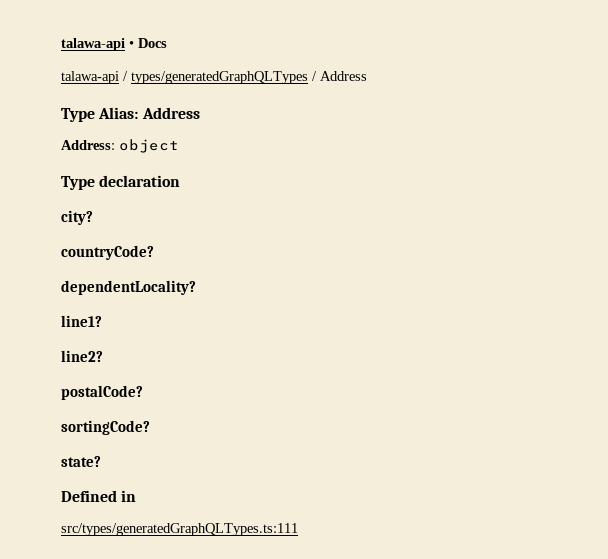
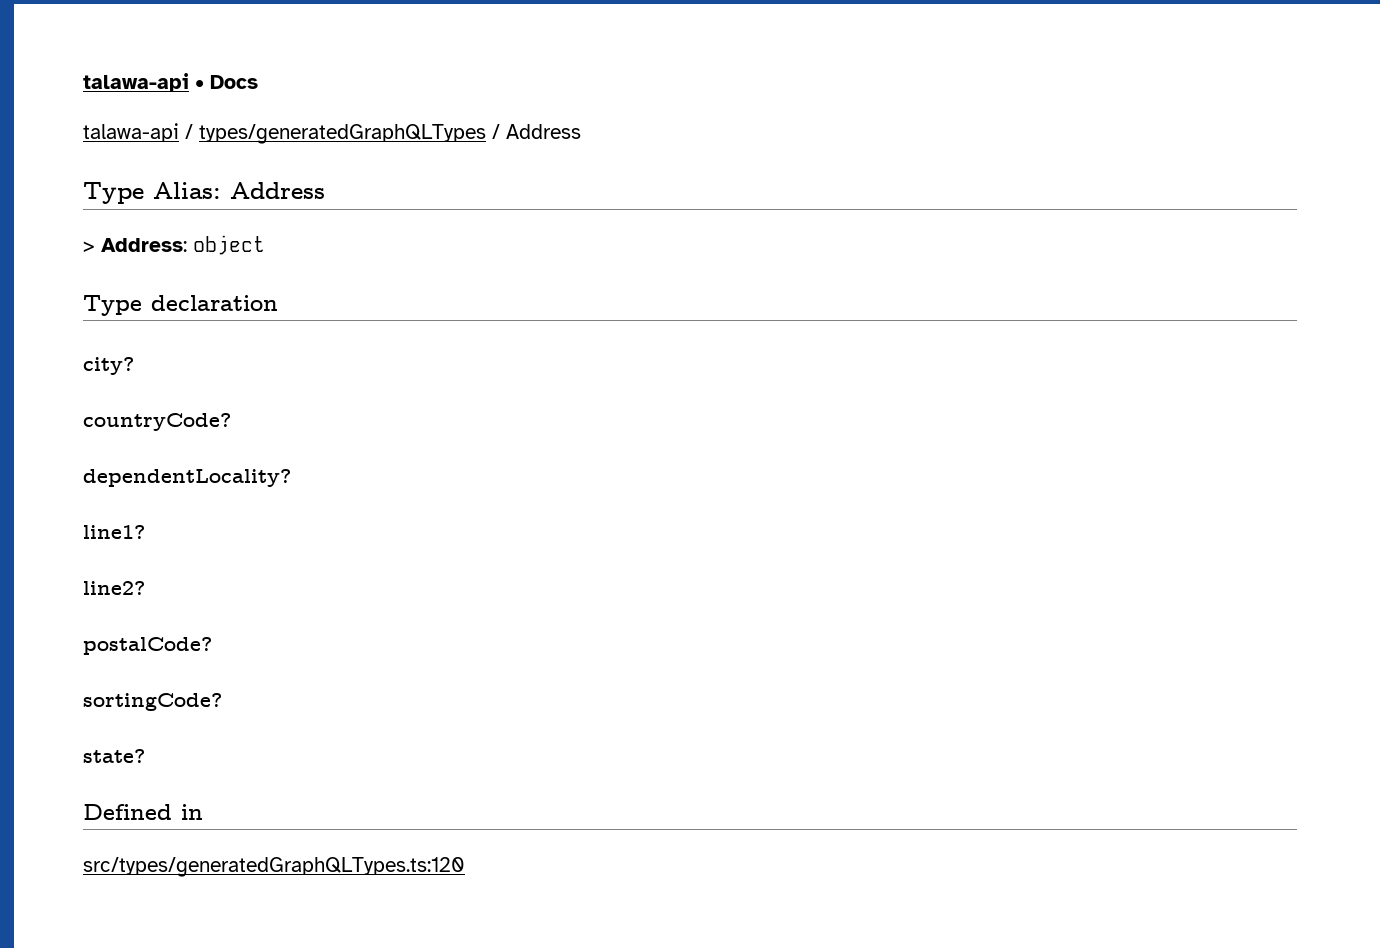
- Address: object
+ > Address: object
- src/types/generatedGraphQLTypes.ts:111
+ src/types/generatedGraphQLTypes.ts:120

